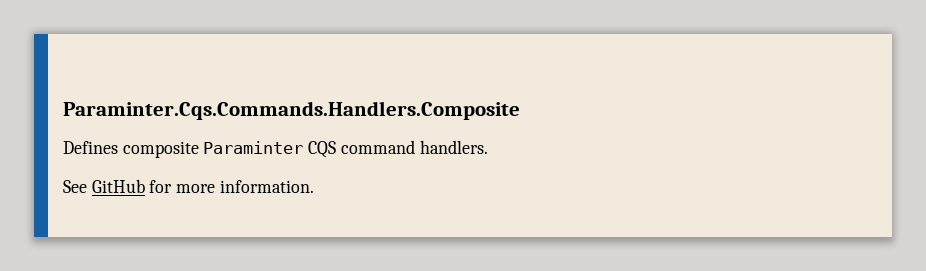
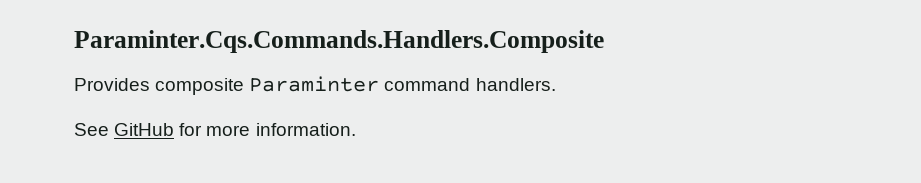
- Defines composite Paraminter CQS command handlers.
+ Provides composite Paraminter command handlers.

